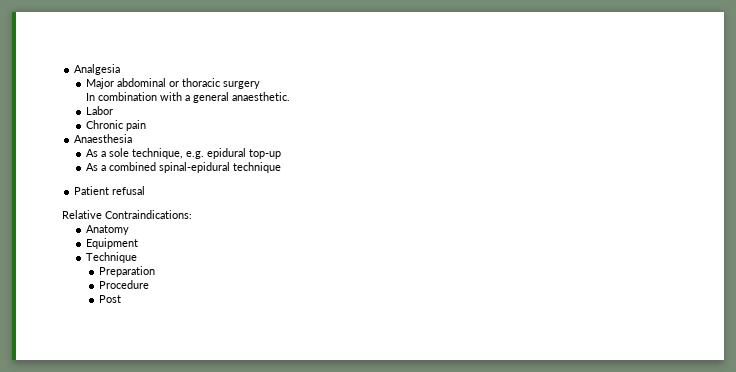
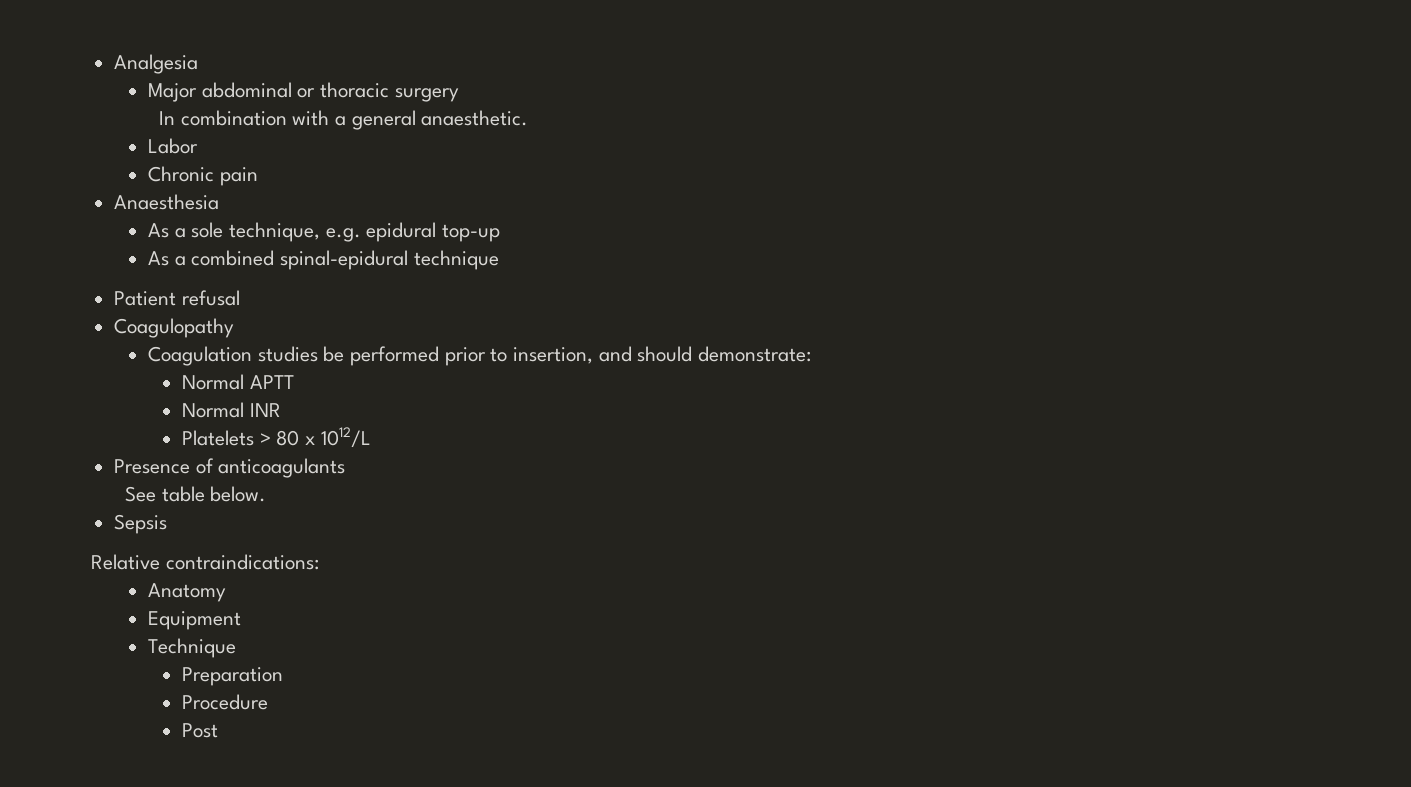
+ Coagulopathy
+ Coagulation studies be performed prior to insertion, and should demonstrate:
+ Normal APTT
+ Normal INR
+ Platelets > 80 x 1012/L
+ Presence of anticoagulants
+ See table below.
+ Sepsis
- Relative Contraindications:
+ Relative contraindications:

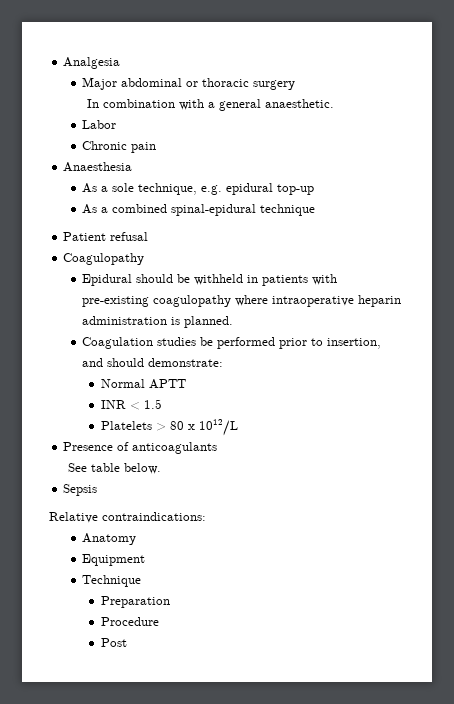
+ Epidural should be withheld in patients with pre-existing coagulopathy where intraoperative heparin administration is planned.
- Normal INR
+ INR < 1.5

